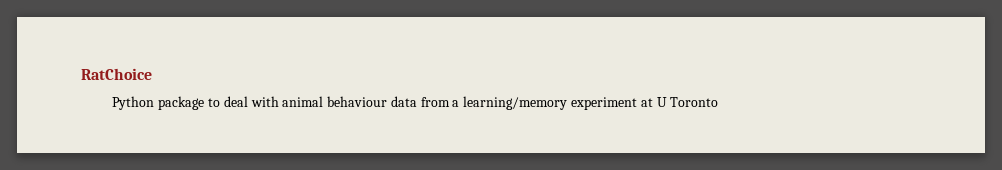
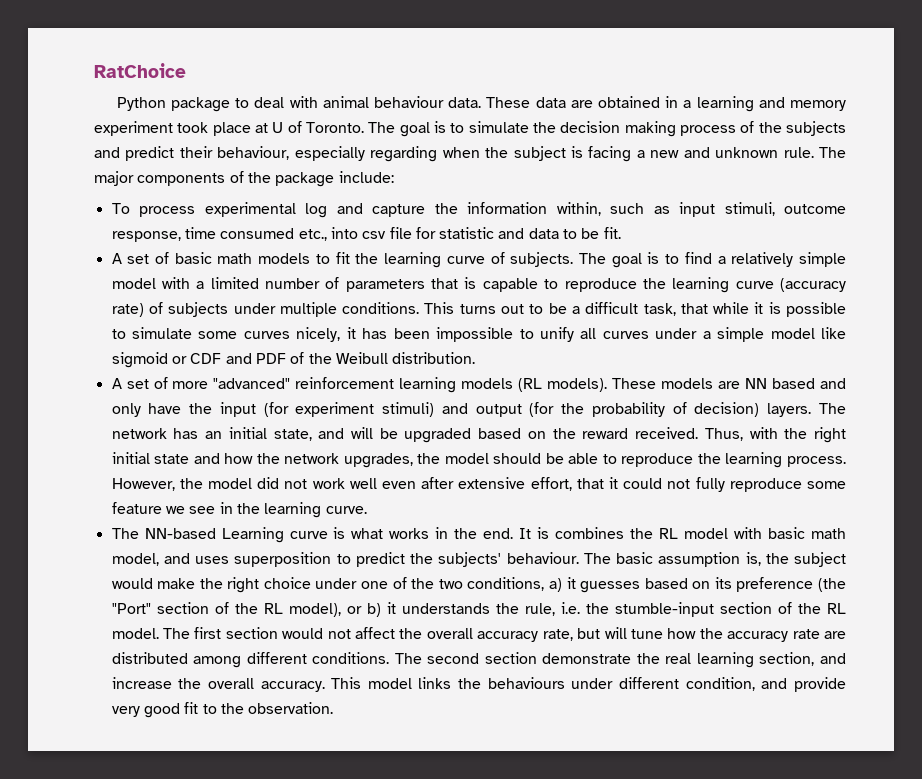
- Python package to deal with animal behaviour data from a learning/memory experiment at U Toronto
+ Python package to deal with animal behaviour data. These data are obtained in a learning and memory experiment took place at U of Toronto. The goal is to simulate the decision making process of the subjects and predict their behaviour, especially regarding when the subject is facing a new and unknown rule. The major components of the package include:
+ To process experimental log and capture the information within, such as input stimuli, outcome response, time consumed etc., into csv file for statistic and data to be fit.
+ A set of basic math models to fit the learning curve of subjects. The goal is to find a relatively simple model with a limited number of parameters that is capable to reproduce the learning curve (accuracy rate) of subjects under multiple conditions. This turns out to be a difficult task, that while it is possible to simulate some curves nicely, it has been impossible to unify all curves under a simple model like sigmoid or CDF and PDF of the Weibull distribution.
+ A set of more "advanced" reinforcement learning models (RL models). These models are NN based and only have the input (for experiment stimuli) and output (for the probability of decision) layers. The network has an initial state, and will be upgraded based on the reward received. Thus, with the right initial state and how the network upgrades, the model should be able to reproduce the learning process. However, the model did not work well even after extensive effort, that it could not fully reproduce some feature we see in the learning curve.
+ The NN-based Learning curve is what works in the end. It is combines the RL model with basic math model, and uses superposition to predict the subjects' behaviour. The basic assumption is, the subject would make the right choice under one of the two conditions, a) it guesses based on its preference (the "Port" section of the RL model), or b) it understands the rule, i.e. the stumble-input section of the RL model. The first section would not affect the overall accuracy rate, but will tune how the accuracy rate are distributed among different conditions. The second section demonstrate the real learning section, and increase the overall accuracy. This model links the behaviours under different condition, and provide very good fit to the observation.

